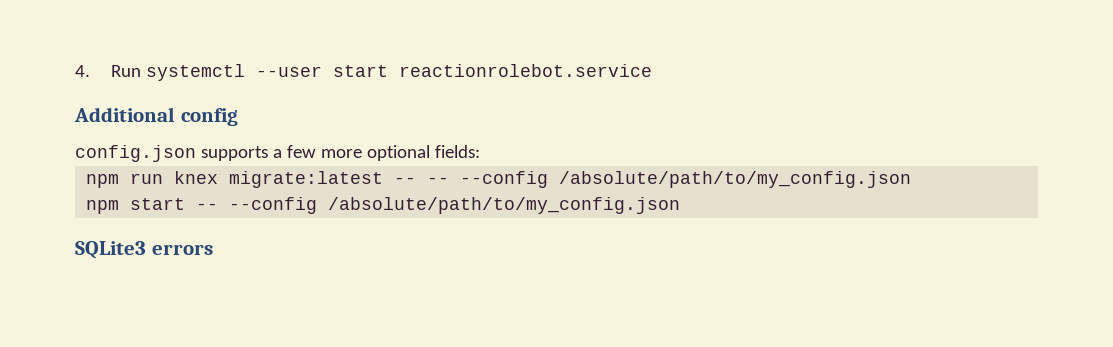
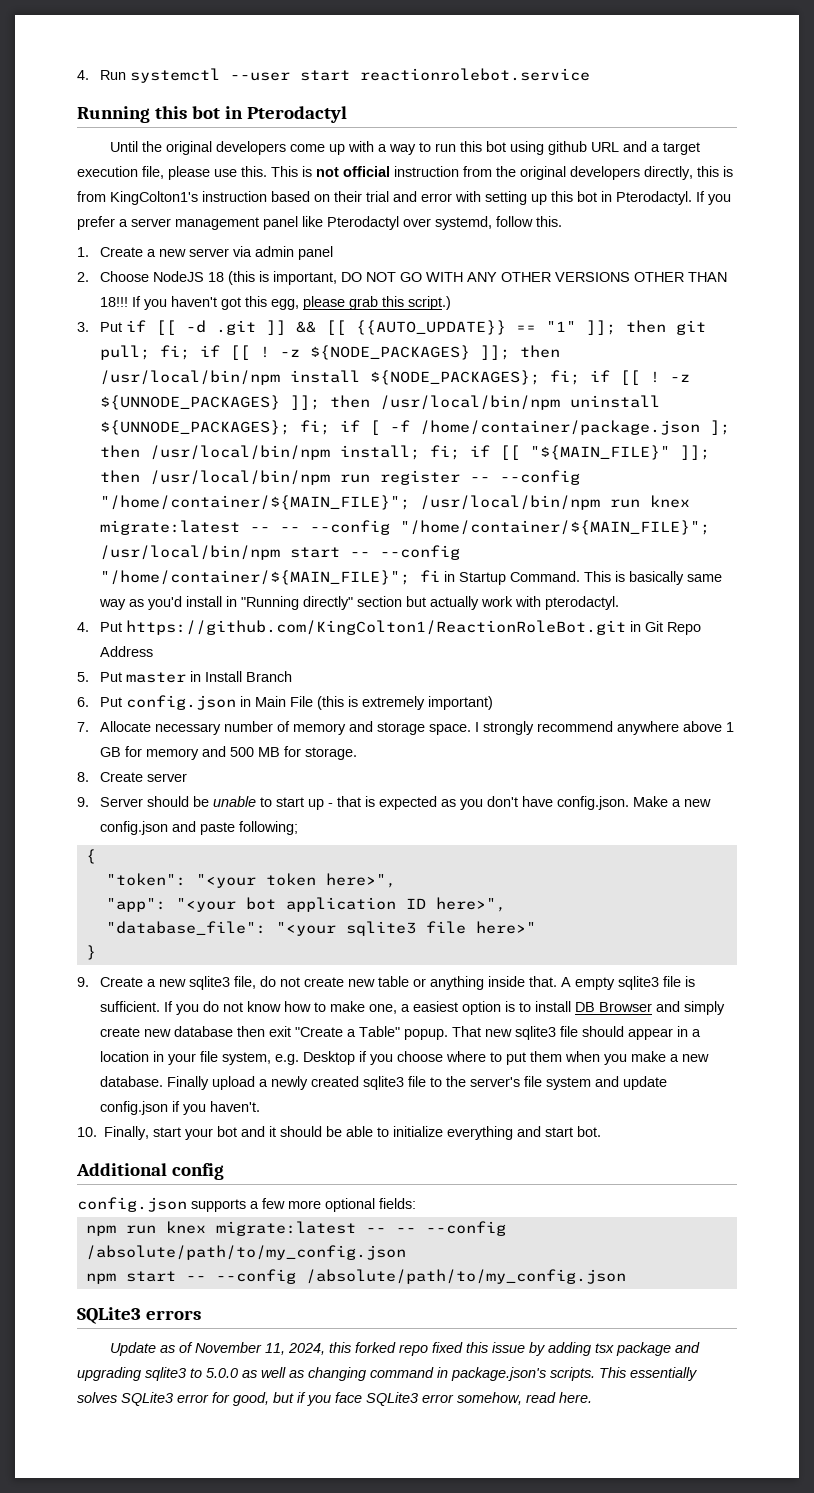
+ Running this bot in Pterodactyl
+ Until the original developers come up with a way to run this bot using github URL and a target execution file, please use this. This is not official instruction from the original developers directly, this is from KingColton1's instruction based on their trial and error with setting up this bot in Pterodactyl. If you prefer a server management panel like Pterodactyl over systemd, follow this.
+ 1. Create a new server via admin panel
+ 2. Choose NodeJS 18 (this is important, DO NOT GO WITH ANY OTHER VERSIONS OTHER THAN 18!!! If you haven't got this egg, please grab this script.)
+ 3. Put if [[ -d .git ]] && [[ {{AUTO_UPDATE}} == "1" ]]; then git pull; fi; if [[ ! -z ${NODE_PACKAGES} ]]; then /usr/local/bin/npm install ${NODE_PACKAGES}; fi; if [[ ! -z ${UNNODE_PACKAGES} ]]; then /usr/local/bin/npm uninstall ${UNNODE_PACKAGES}; fi; if [ -f /home/container/package.json ]; then /usr/local/bin/npm install; fi; if [[ "${MAIN_FILE}" ]]; then /usr/local/bin/npm run register -- --config "/home/container/${MAIN_FILE}"; /usr/local/bin/npm run knex migrate:latest -- -- --config "/home/container/${MAIN_FILE}"; /usr/local/bin/npm start -- --config "/home/container/${MAIN_FILE}"; fi in Startup Command. This is basically same way as you'd install in "Running directly" section but actually work with pterodactyl.
+ 4. Put https://github.com/KingColton1/ReactionRoleBot.git in Git Repo Address
+ 5. Put master in Install Branch
+ 6. Put config.json in Main File (this is extremely important)
+ 7. Allocate necessary number of memory and storage space. I strongly recommend anywhere above 1 GB for memory and 500 MB for storage.
+ 8. Create server
+ 9. Server should be unable to start up - that is expected as you don't have config.json. Make a new config.json and paste following;
+ {
+ "token": "<your token here>",
+ "app": "<your bot application ID here>",
+ "database_file": "<your sqlite3 file here>"
+ }
+ 9. Create a new sqlite3 file, do not create new table or anything inside that. A empty sqlite3 file is sufficient. If you do not know how to make one, a easiest option is to install DB Browser and simply create new database then exit "Create a Table" popup. That new sqlite3 file should appear in a location in your file system, e.g. Desktop if you choose where to put them when you make a new database. Finally upload a newly created sqlite3 file to the server's file system and update config.json if you haven't.
+ 10. Finally, start your bot and it should be able to initialize everything and start bot.
+ Update as of November 11, 2024, this forked repo fixed this issue by adding tsx package and upgrading sqlite3 to 5.0.0 as well as changing command in package.json's scripts. This essentially solves SQLite3 error for good, but if you face SQLite3 error somehow, read here.

